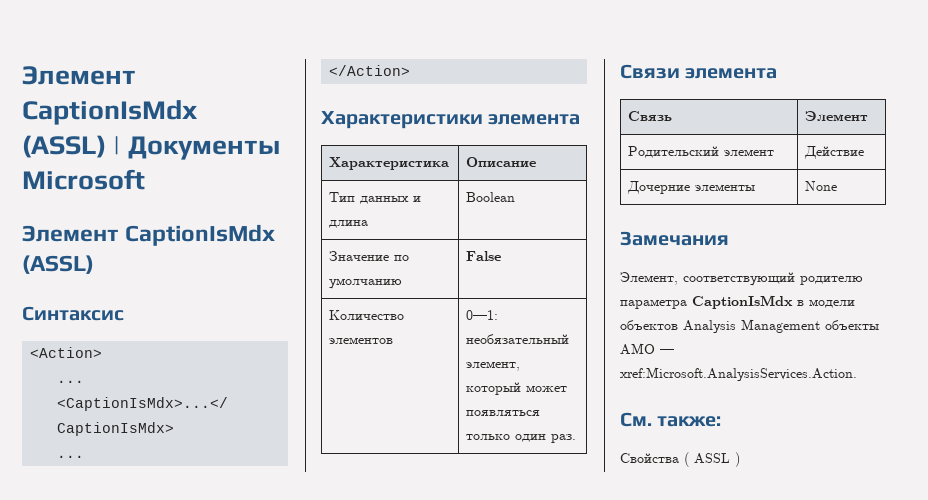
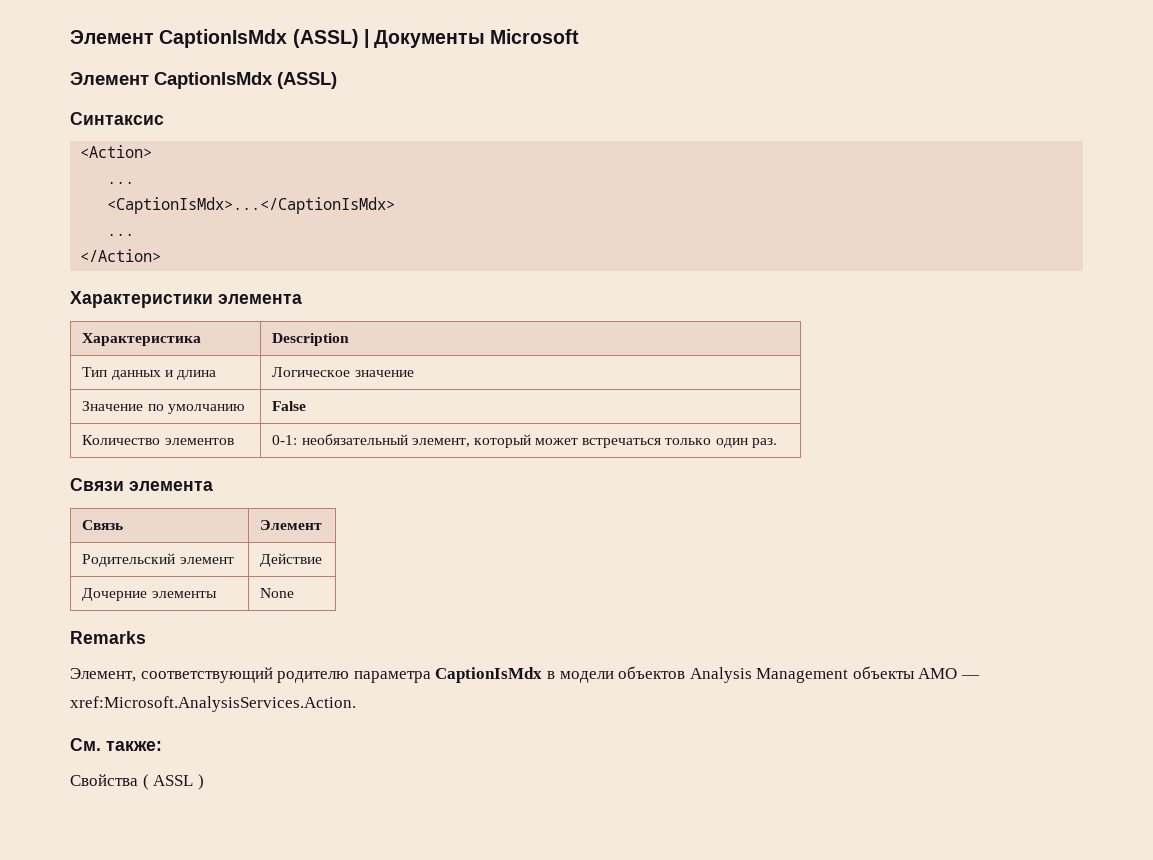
- Характеристика | Описание
+ Характеристика | Description
- Тип данных и длина | Boolean
+ Тип данных и длина | Логическое значение
- Количество элементов | 0—1: необязательный элемент, который может появляться только один раз.
+ Количество элементов | 0-1: необязательный элемент, который может встречаться только один раз.
- Замечания
+ Remarks

